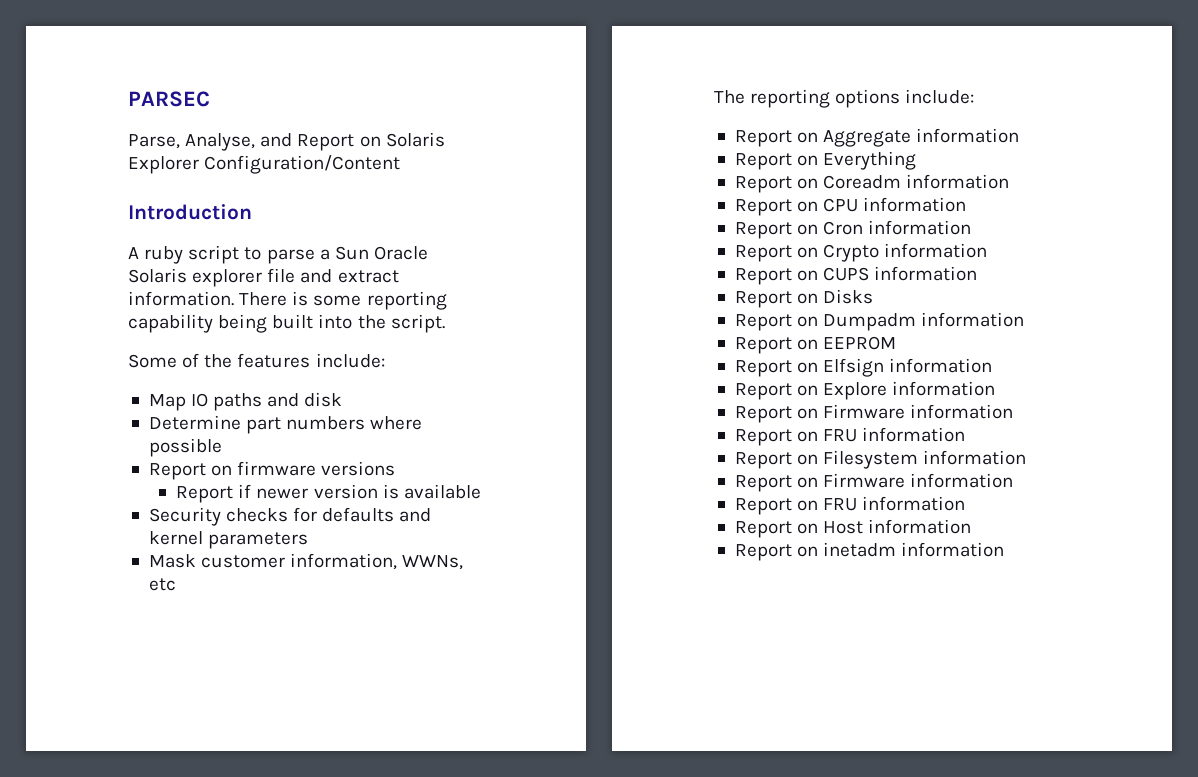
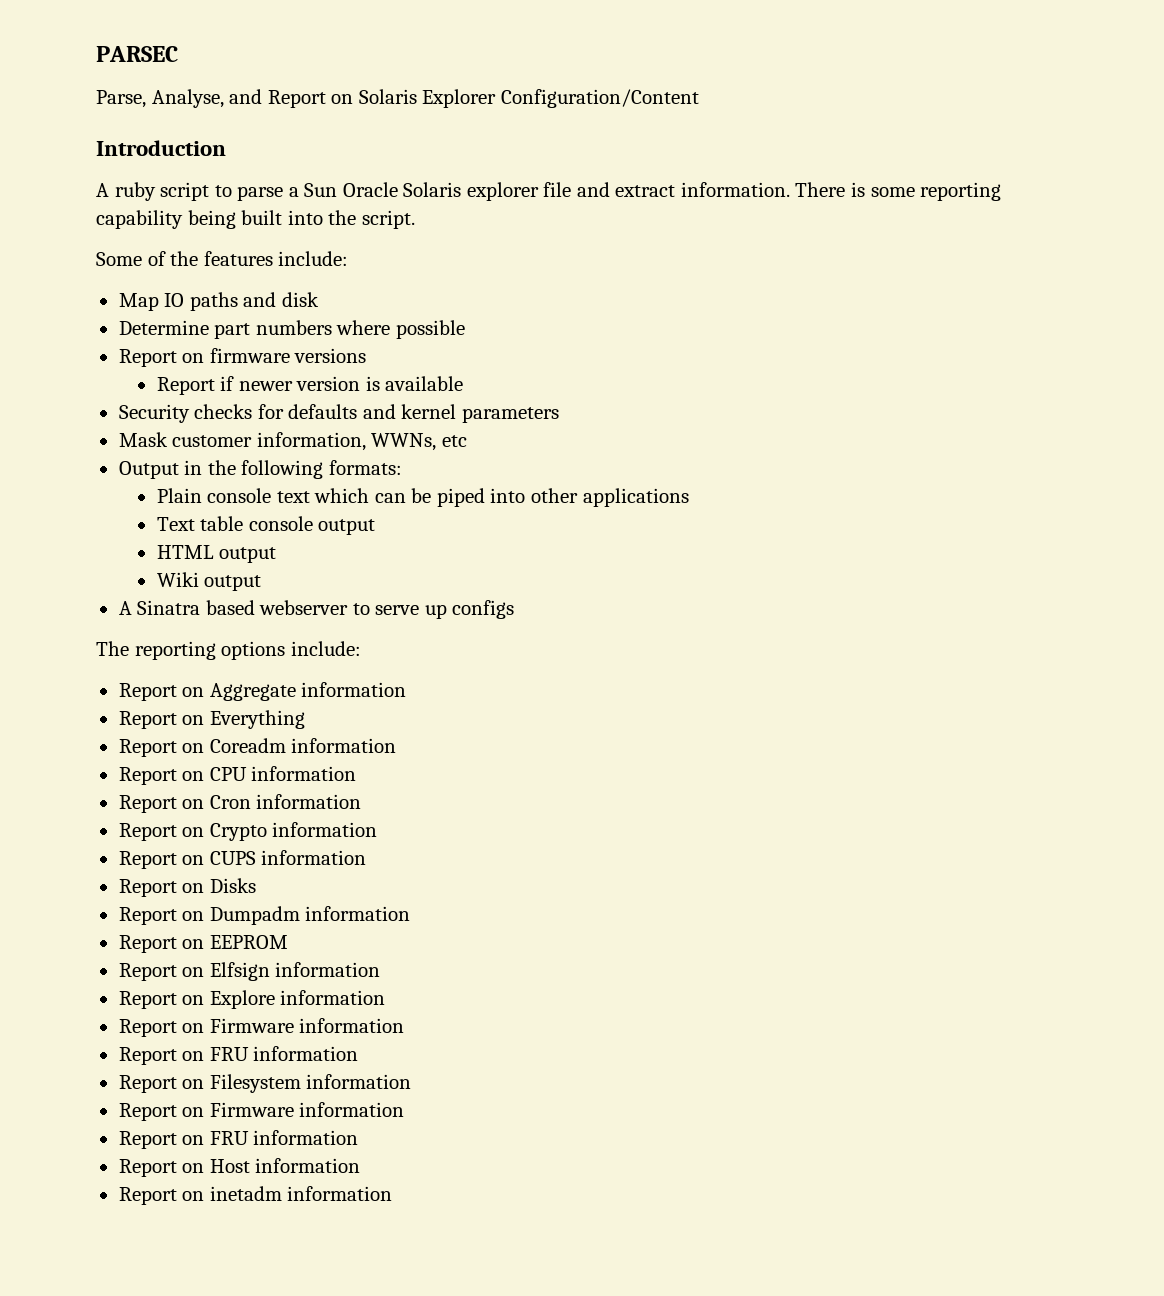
+ Output in the following formats:
+ Plain console text which can be piped into other applications
+ Text table console output
+ HTML output
+ Wiki output
+ A Sinatra based webserver to serve up configs

